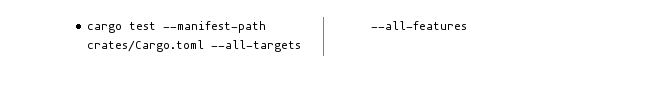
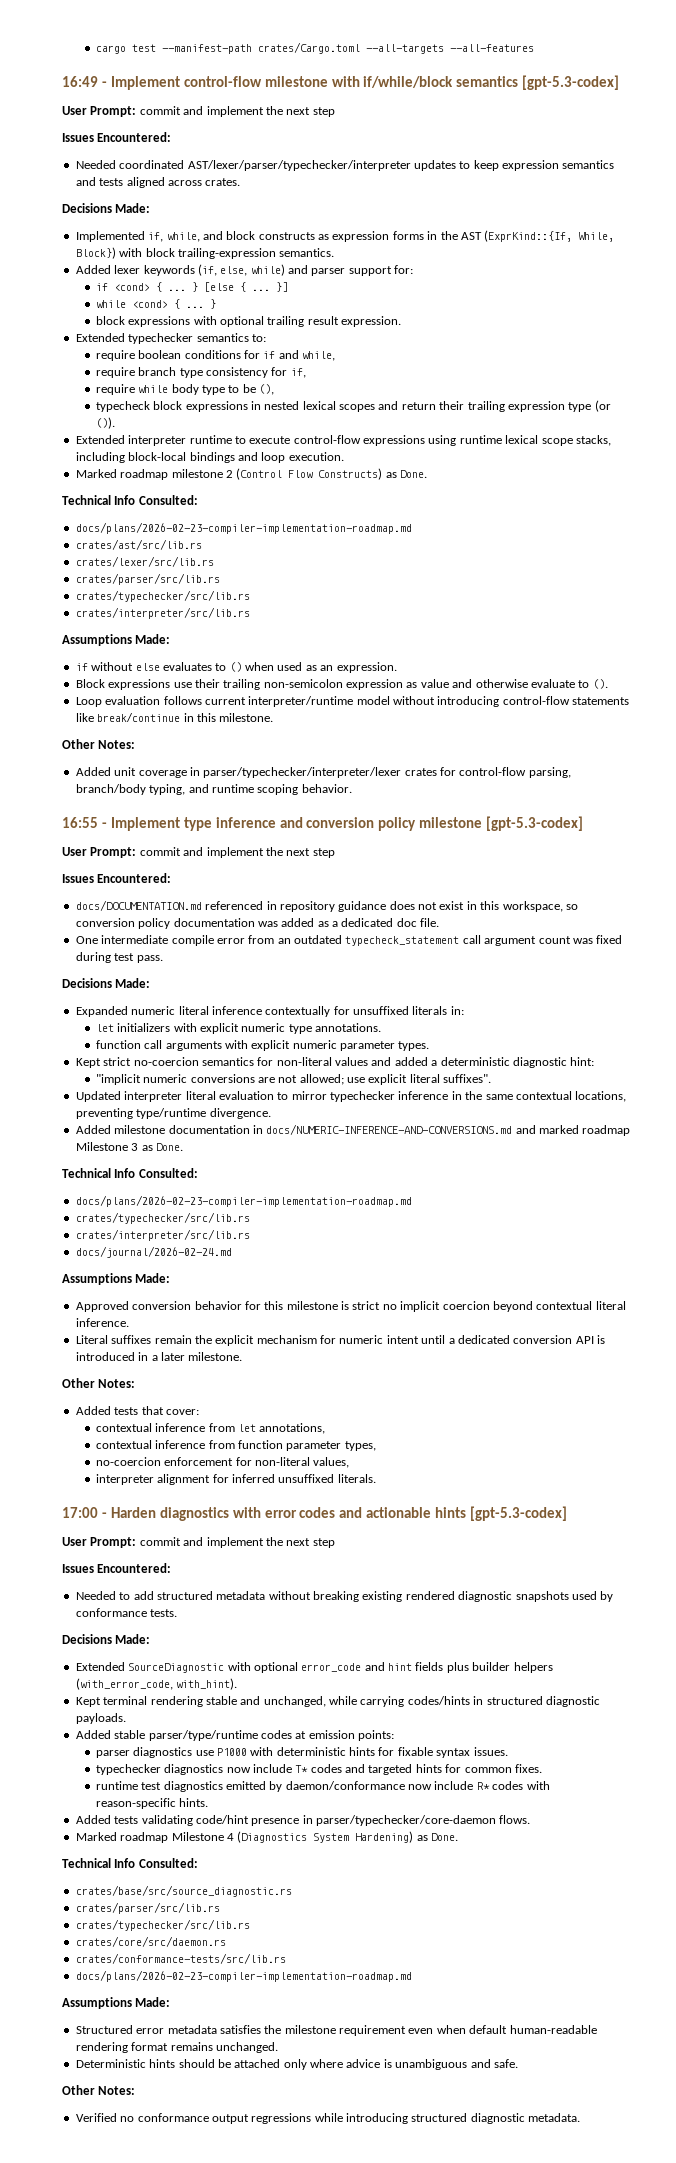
+ 16:49 - Implement control-flow milestone with if/while/block semantics [gpt-5.3-codex]
+ User Prompt: commit and implement the next step
+ Issues Encountered:
+ Needed coordinated AST/lexer/parser/typechecker/interpreter updates to keep expression semantics and tests aligned across crates.
+ Decisions Made:
+ Implemented if, while, and block constructs as expression forms in the AST (ExprKind::{If, While, Block}) with block trailing-expression semantics.
+ Added lexer keywords (if, else, while) and parser support for:
+ if <cond> { ... } [else { ... }]
+ while <cond> { ... }
+ block expressions with optional trailing result expression.
+ Extended typechecker semantics to:
+ require boolean conditions for if and while,
+ require branch type consistency for if,
+ require while body type to be (),
+ typecheck block expressions in nested lexical scopes and return their trailing expression type (or ()).
+ Extended interpreter runtime to execute control-flow expressions using runtime lexical scope stacks, including block-local bindings and loop execution.
+ Marked roadmap milestone 2 (Control Flow Constructs) as Done.
+ Technical Info Consulted:
+ docs/plans/2026-02-23-compiler-implementation-roadmap.md
+ crates/ast/src/lib.rs
+ crates/lexer/src/lib.rs
+ crates/parser/src/lib.rs
+ crates/typechecker/src/lib.rs
+ crates/interpreter/src/lib.rs
+ Assumptions Made:
+ if without else evaluates to () when used as an expression.
+ Block expressions use their trailing non-semicolon expression as value and otherwise evaluate to ().
+ Loop evaluation follows current interpreter/runtime model without introducing control-flow statements like break/continue in this milestone.
+ Other Notes:
+ Added unit coverage in parser/typechecker/interpreter/lexer crates for control-flow parsing, branch/body typing, and runtime scoping behavior.
+ 16:55 - Implement type inference and conversion policy milestone [gpt-5.3-codex]
+ User Prompt: commit and implement the next step
+ Issues Encountered:
+ docs/DOCUMENTATION.md referenced in repository guidance does not exist in this workspace, so conversion policy documentation was added as a dedicated doc file.
+ One intermediate compile error from an outdated typecheck_statement call argument count was fixed during test pass.
+ Decisions Made:
+ Expanded numeric literal inference contextually for unsuffixed literals in:
+ let initializers with explicit numeric type annotations.
+ function call arguments with explicit numeric parameter types.
+ Kept strict no-coercion semantics for non-literal values and added a deterministic diagnostic hint:
+ "implicit numeric conversions are not allowed; use explicit literal suffixes".
+ Updated interpreter literal evaluation to mirror typechecker inference in the same contextual locations, preventing type/runtime divergence.
+ Added milestone documentation in docs/NUMERIC-INFERENCE-AND-CONVERSIONS.md and marked roadmap Milestone 3 as Done.
+ Technical Info Consulted:
+ docs/plans/2026-02-23-compiler-implementation-roadmap.md
+ crates/typechecker/src/lib.rs
+ crates/interpreter/src/lib.rs
+ docs/journal/2026-02-24.md
+ Assumptions Made:
+ Approved conversion behavior for this milestone is strict no implicit coercion beyond contextual literal inference.
+ Literal suffixes remain the explicit mechanism for numeric intent until a dedicated conversion API is introduced in a later milestone.
+ Other Notes:
+ Added tests that cover:
+ contextual inference from let annotations,
+ contextual inference from function parameter types,
+ no-coercion enforcement for non-literal values,
+ interpreter alignment for inferred unsuffixed literals.
+ 17:00 - Harden diagnostics with error codes and actionable hints [gpt-5.3-codex]
+ User Prompt: commit and implement the next step
+ Issues Encountered:
+ Needed to add structured metadata without breaking existing rendered diagnostic snapshots used by conformance tests.
+ Decisions Made:
+ Extended SourceDiagnostic with optional error_code and hint fields plus builder helpers (with_error_code, with_hint).
+ Kept terminal rendering stable and unchanged, while carrying codes/hints in structured diagnostic payloads.
+ Added stable parser/type/runtime codes at emission points:
+ parser diagnostics use P1000 with deterministic hints for fixable syntax issues.
+ typechecker diagnostics now include T* codes and targeted hints for common fixes.
+ runtime test diagnostics emitted by daemon/conformance now include R* codes with reason-specific hints.
+ Added tests validating code/hint presence in parser/typechecker/core-daemon flows.
+ Marked roadmap Milestone 4 (Diagnostics System Hardening) as Done.
+ Technical Info Consulted:
+ crates/base/src/source_diagnostic.rs
+ crates/parser/src/lib.rs
+ crates/typechecker/src/lib.rs
+ crates/core/src/daemon.rs
+ crates/conformance-tests/src/lib.rs
+ docs/plans/2026-02-23-compiler-implementation-roadmap.md
+ Assumptions Made:
+ Structured error metadata satisfies the milestone requirement even when default human-readable rendering format remains unchanged.
+ Deterministic hints should be attached only where advice is unambiguous and safe.
+ Other Notes:
+ Verified no conformance output regressions while introducing structured diagnostic metadata.

